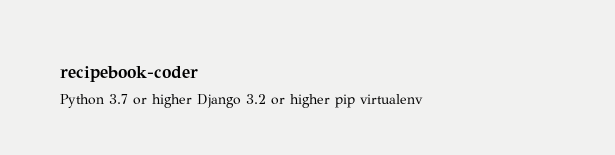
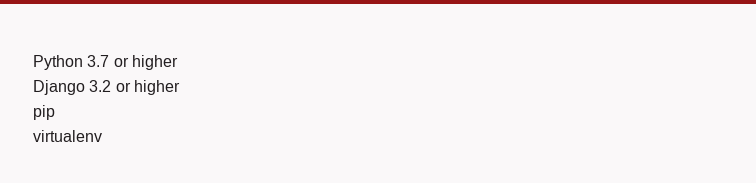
- recipebook-coder
- Python 3.7 or higher Django 3.2 or higher pip virtualenv
+ Python 3.7 or higher
+ Django 3.2 or higher
+ pip
+ virtualenv

